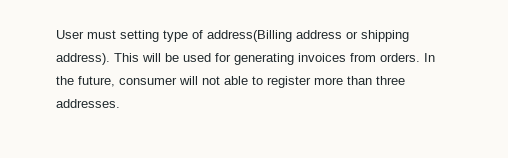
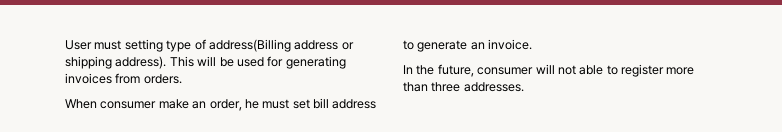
- This will be used for generating invoices from orders. In the future, consumer will not able to register more than three addresses.
+ This will be used for generating invoices from orders.
+ When consumer make an order, he must set bill address to generate an invoice.
+ In the future, consumer will not able to register more than three addresses.

